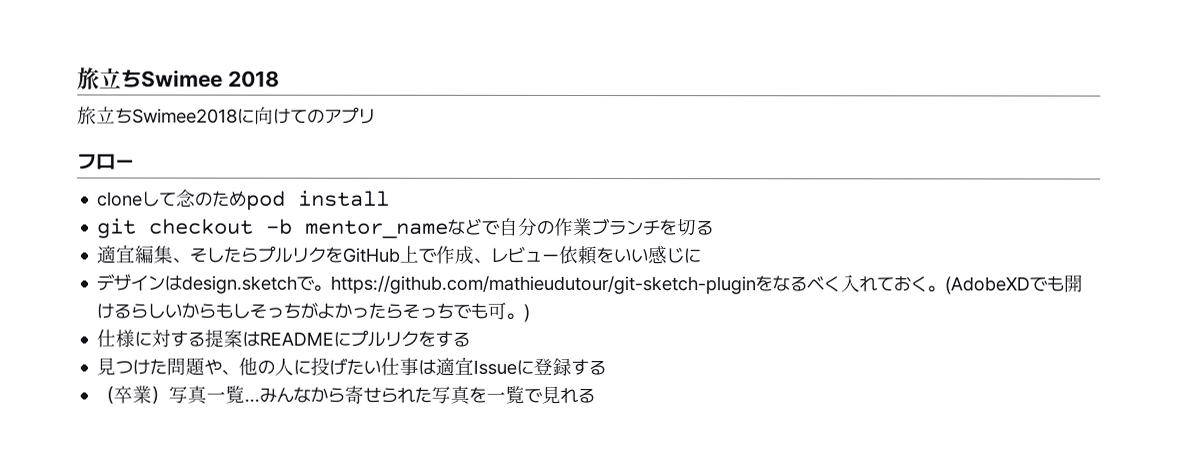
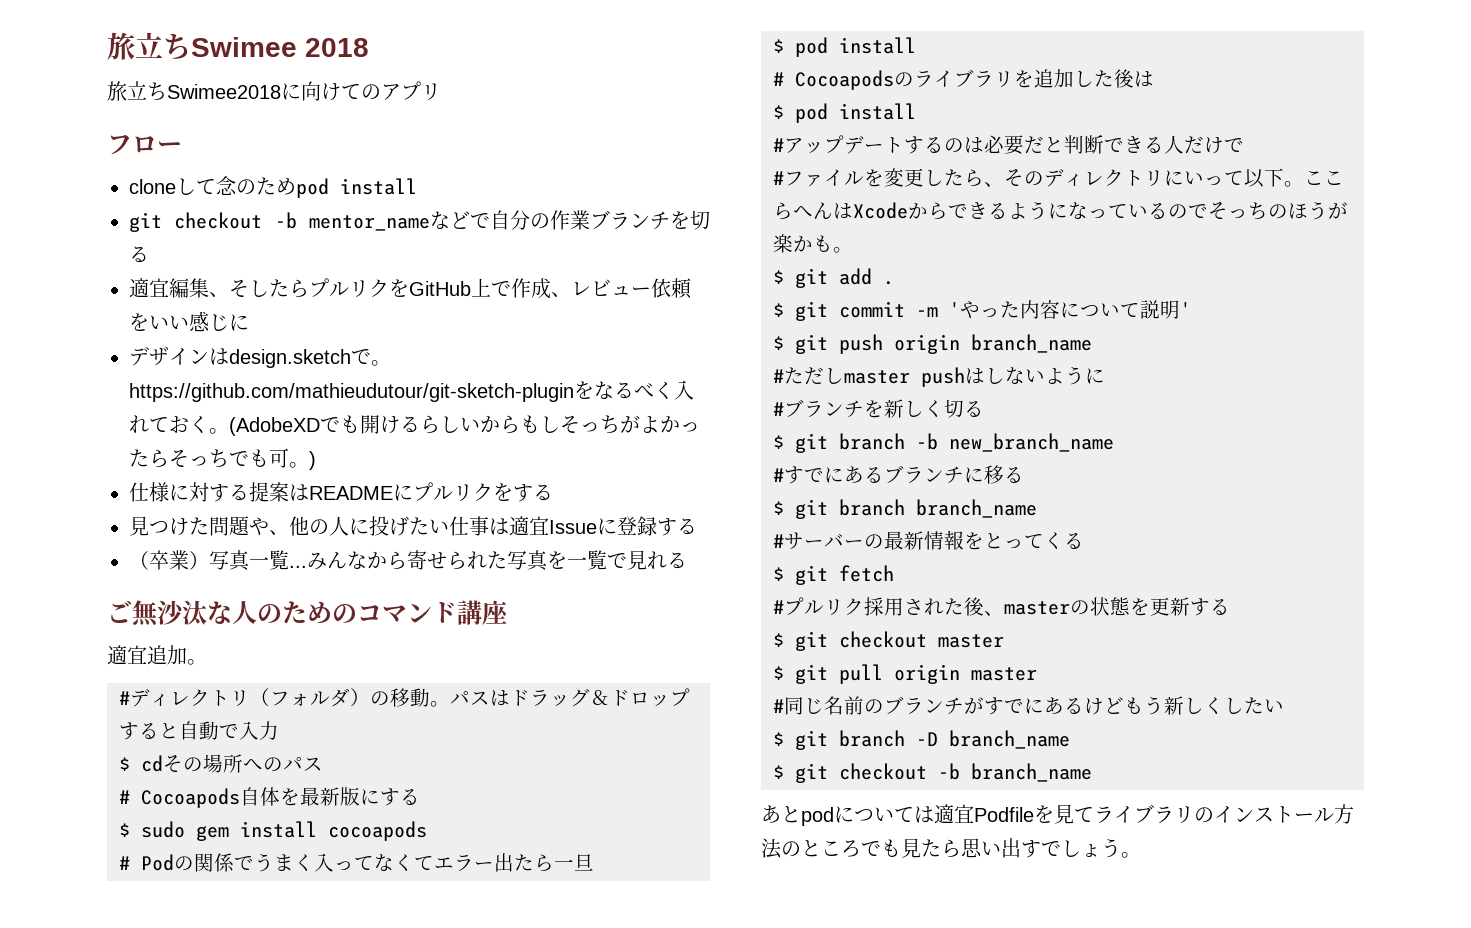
+ ご無沙汰な人のためのコマンド講座
+ 適宜追加。
+ #ディレクトリ（フォルダ）の移動。パスはドラッグ＆ドロップすると自動で入力
+ $ cdその場所へのパス
+ # Cocoapods自体を最新版にする
+ $ sudo gem install cocoapods
+ # Podの関係でうまく入ってなくてエラー出たら一旦
+ $ pod install
+ # Cocoapodsのライブラリを追加した後は
+ $ pod install
+ #アップデートするのは必要だと判断できる人だけで
+ #ファイルを変更したら、そのディレクトリにいって以下。ここらへんはXcodeからできるようになっているのでそっちのほうが楽かも。
+ $ git add .
+ $ git commit -m 'やった内容について説明'
+ $ git push origin branch_name
+ #ただしmaster pushはしないように
+ #ブランチを新しく切る
+ $ git branch -b new_branch_name
+ #すでにあるブランチに移る
+ $ git branch branch_name
+ #サーバーの最新情報をとってくる
+ $ git fetch
+ #プルリク採用された後、masterの状態を更新する
+ $ git checkout master
+ $ git pull origin master
+ #同じ名前のブランチがすでにあるけどもう新しくしたい
+ $ git branch -D branch_name
+ $ git checkout -b branch_name
+ あとpodについては適宜Podfileを見てライブラリのインストール方法のところでも見たら思い出すでしょう。

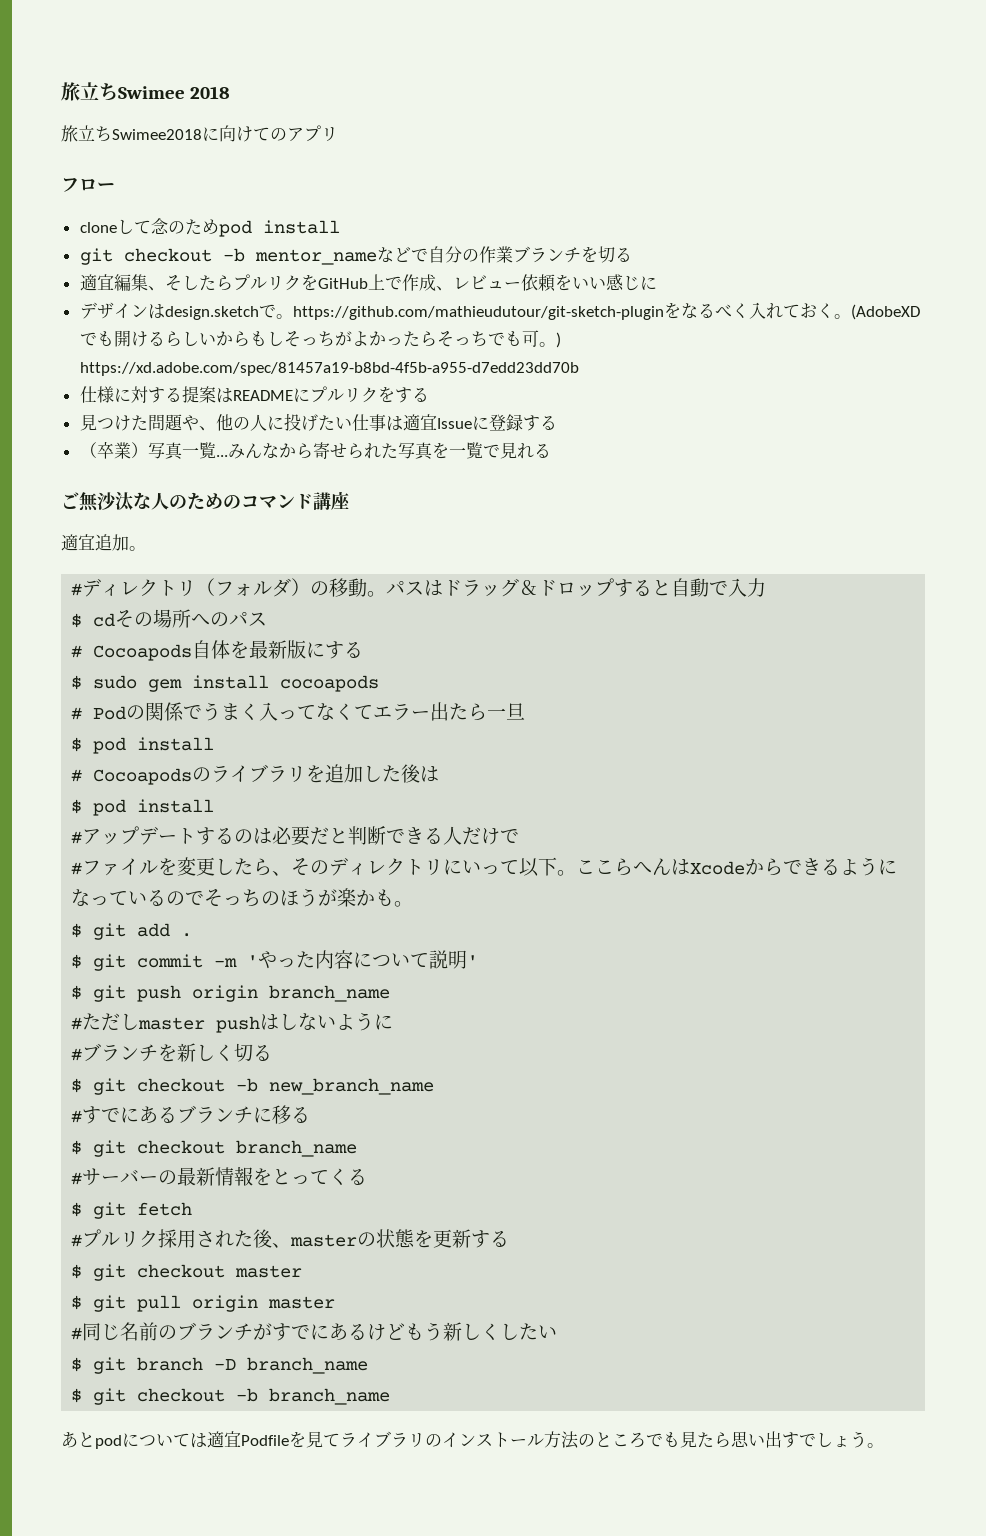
- (AdobeXDでも開けるらしいからもしそっちがよかったらそっちでも可。)
+ (AdobeXDでも開けるらしいからもしそっちがよかったらそっちでも可。) https://xd.adobe.com/spec/81457a19-b8bd-4f5b-a955-d7edd23dd70b
- $ git branch -b new_branch_name
+ $ git checkout -b new_branch_name
- $ git branch branch_name
+ $ git checkout branch_name

